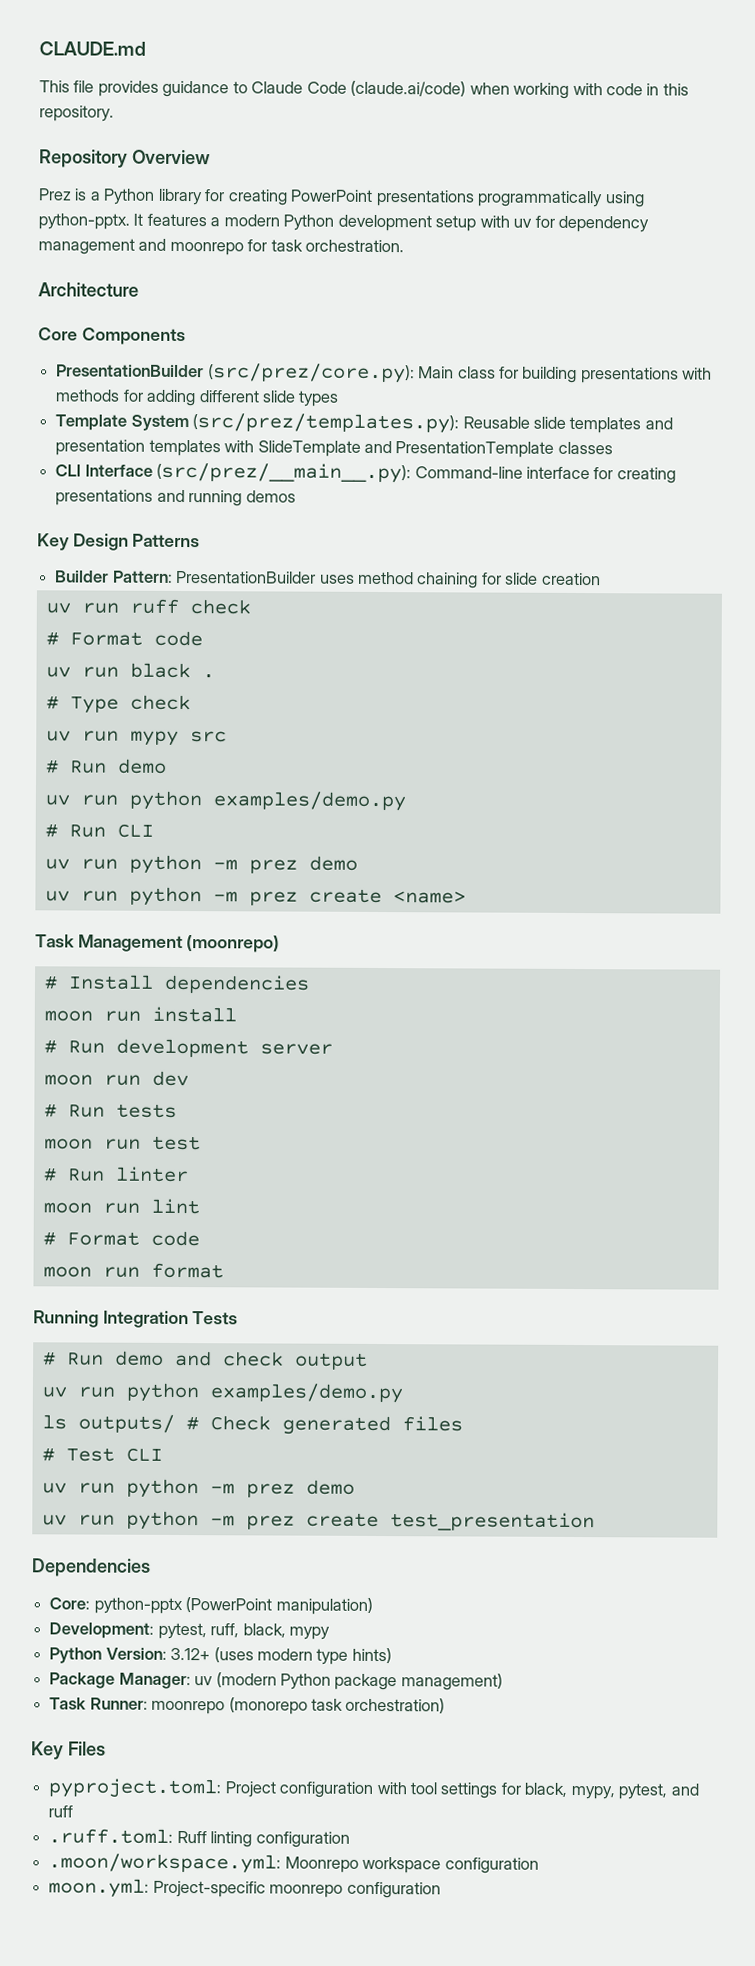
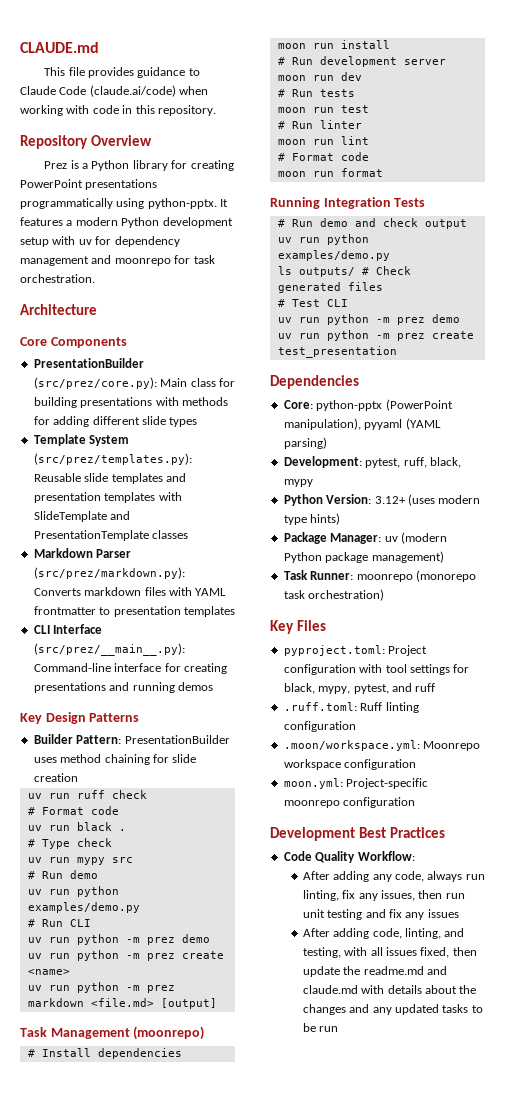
+ Markdown Parser (src/prez/markdown.py): Converts markdown files with YAML frontmatter to presentation templates
+ uv run python -m prez markdown <file.md> [output]
- Core: python-pptx (PowerPoint manipulation)
+ Core: python-pptx (PowerPoint manipulation), pyyaml (YAML parsing)
+ Development Best Practices
+ Code Quality Workflow:
+ After adding any code, always run linting, fix any issues, then run unit testing and fix any issues
+ After adding code, linting, and testing, with all issues fixed, then update the readme.md and claude.md with details about the changes and any updated tasks to be run

